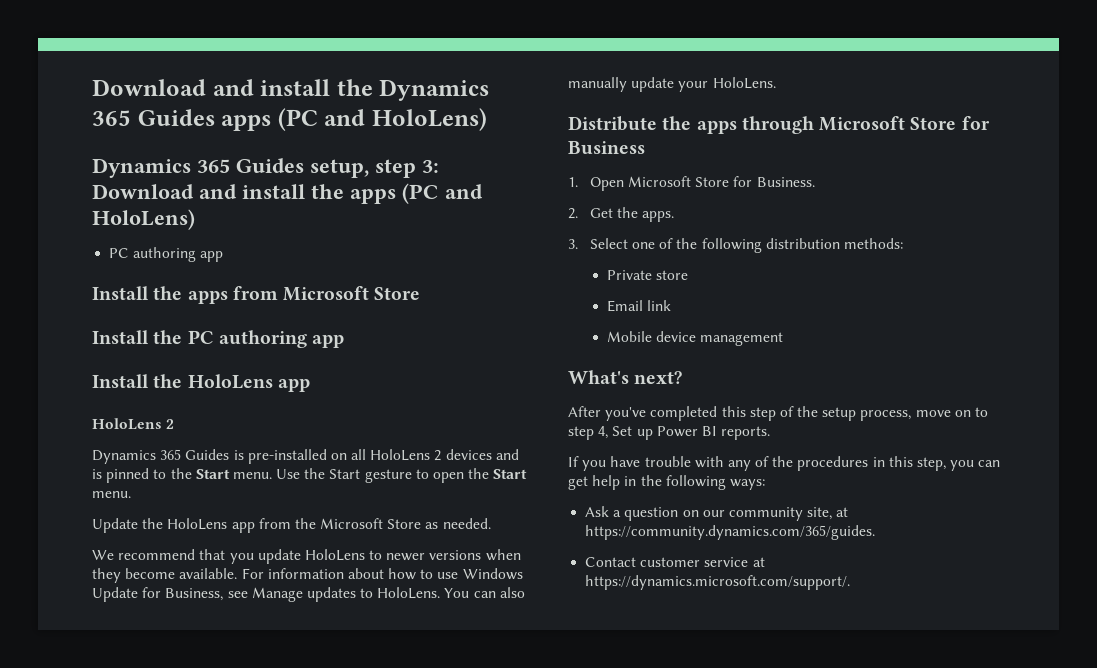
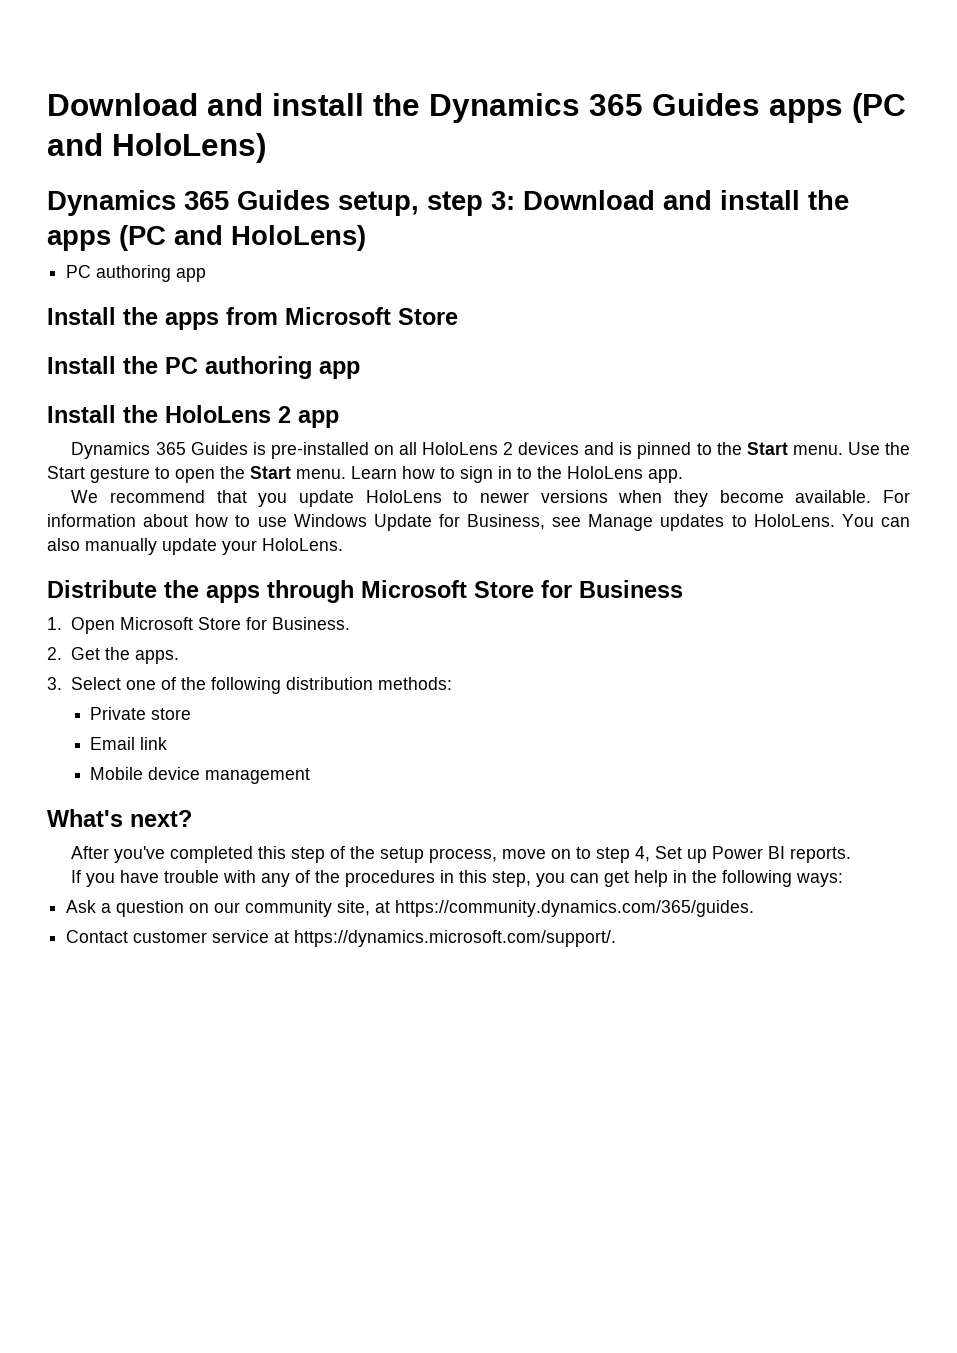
- Install the HoloLens app
- HoloLens 2
+ Install the HoloLens 2 app
- Use the Start gesture to open the Start menu.
- Update the HoloLens app from the Microsoft Store as needed.
+ Use the Start gesture to open the Start menu. Learn how to sign in to the HoloLens app.

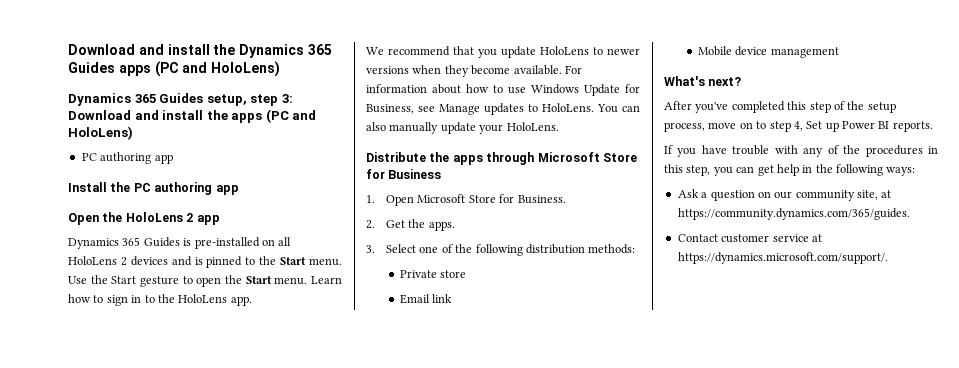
- Install the apps from Microsoft Store
- Install the HoloLens 2 app
+ Open the HoloLens 2 app

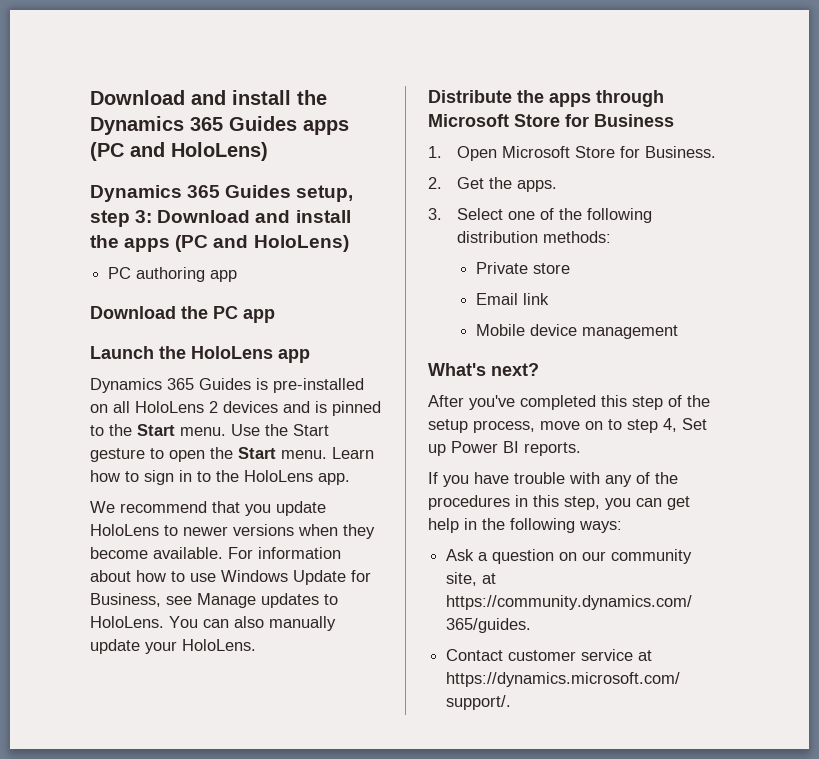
- Install the PC authoring app
- Open the HoloLens 2 app
+ Download the PC app
+ Launch the HoloLens app

